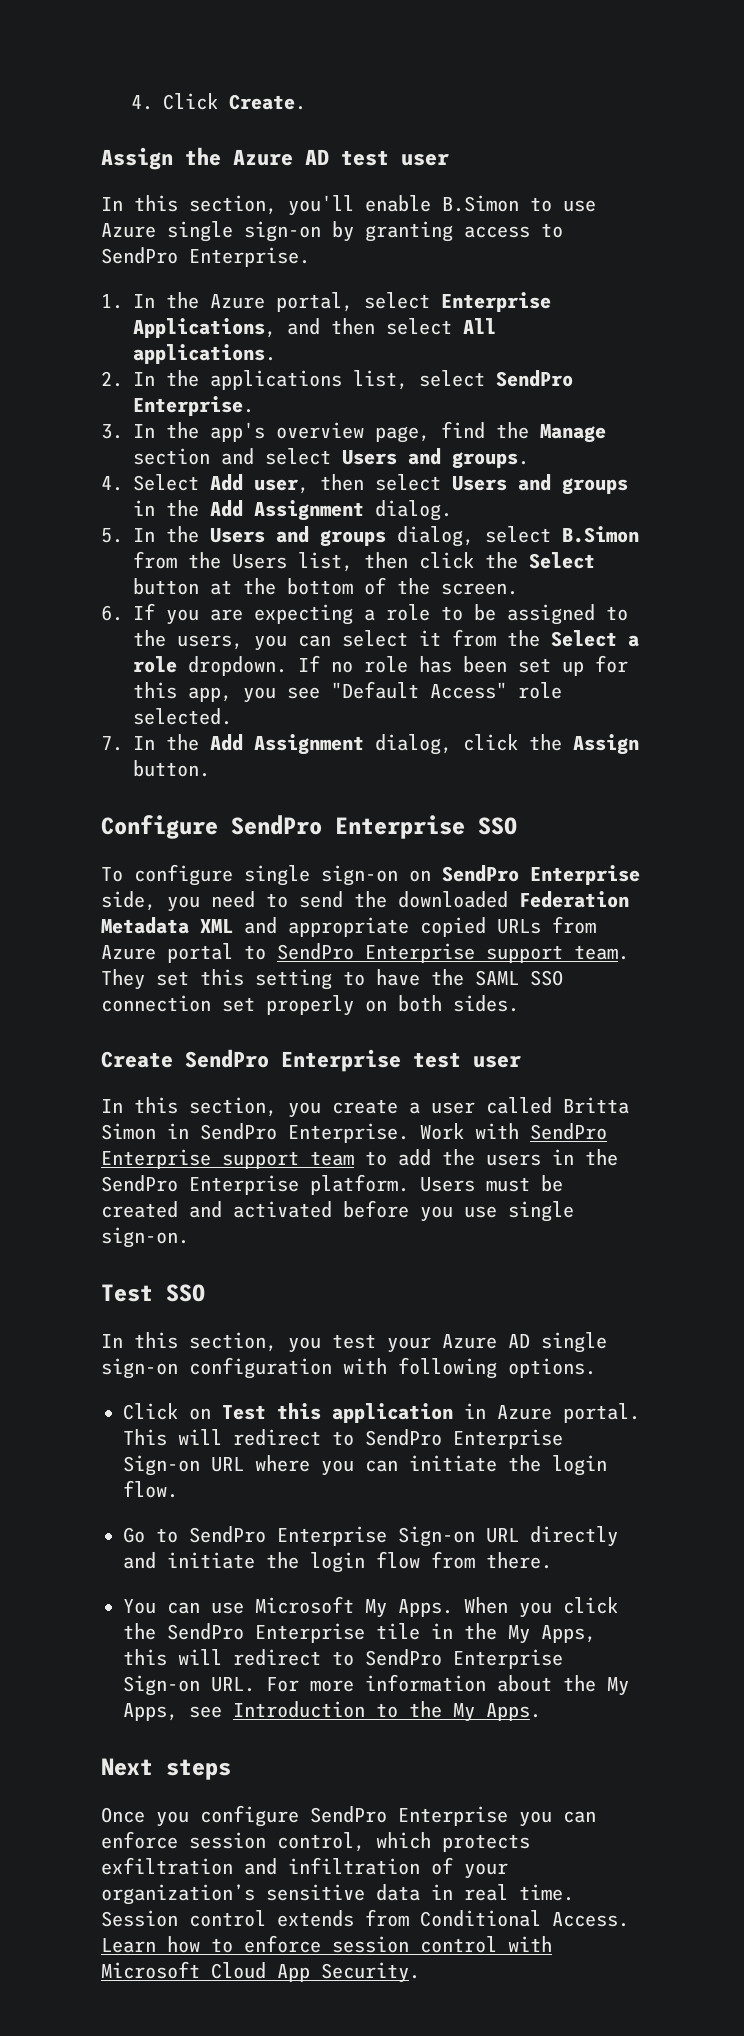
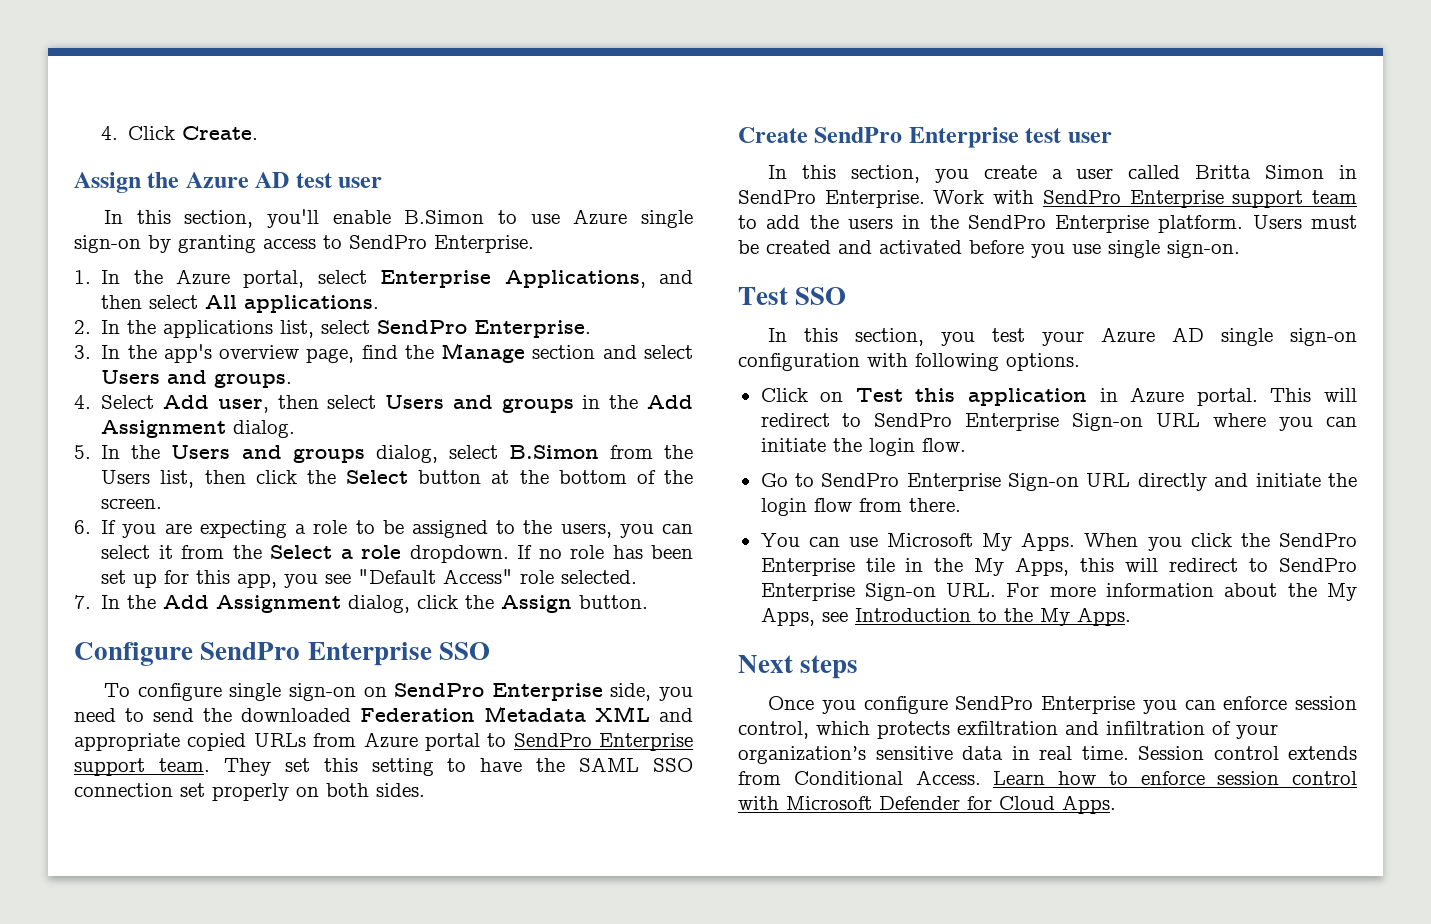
- Learn how to enforce session control with Microsoft Cloud App Security.
+ Learn how to enforce session control with Microsoft Defender for Cloud Apps.

